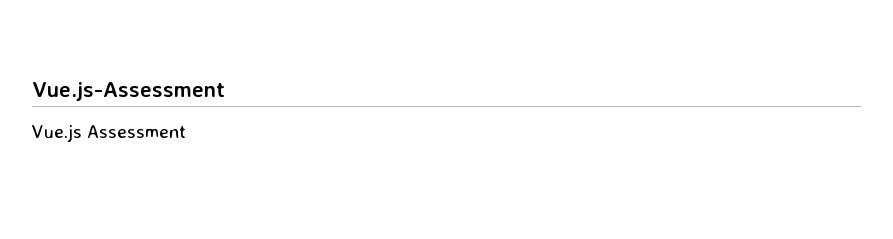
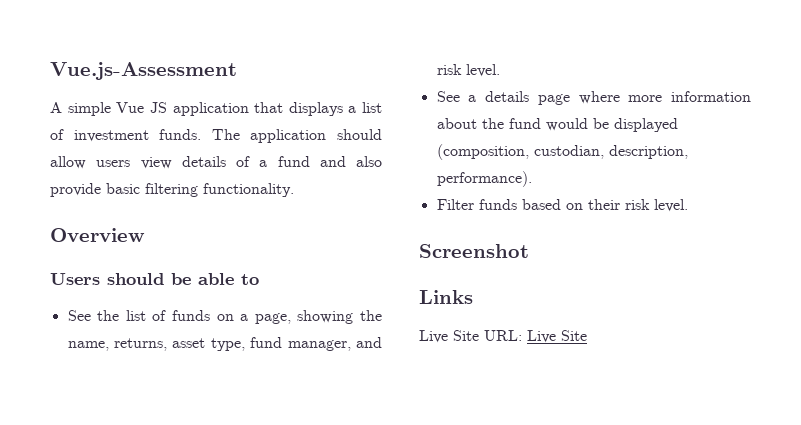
- Vue.js Assessment
+ A simple Vue JS application that displays a list of investment funds. The application should allow users view details of a fund and also provide basic filtering functionality.
+ Overview
+ Users should be able to
+ See the list of funds on a page, showing the name, returns, asset type, fund manager, and risk level.
+ See a details page where more information about the fund would be displayed (composition, custodian, description, performance).
+ Filter funds based on their risk level.
+ Screenshot
+ Links
+ Live Site URL: Live Site

